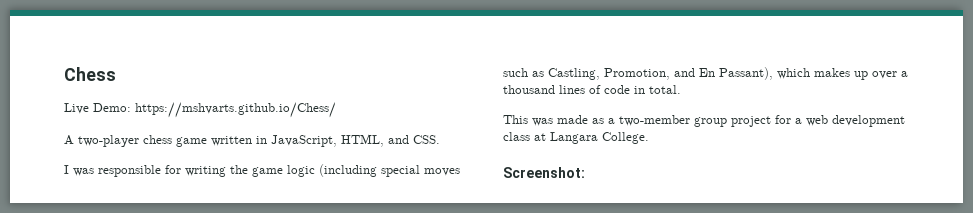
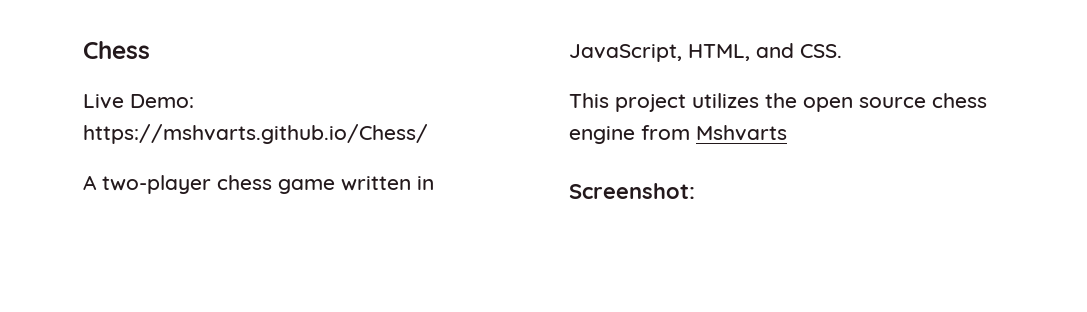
- I was responsible for writing the game logic (including special moves such as Castling, Promotion, and En Passant), which makes up over a thousand lines of code in total.
- This was made as a two-member group project for a web development class at Langara College.
+ This project utilizes the open source chess engine from Mshvarts

